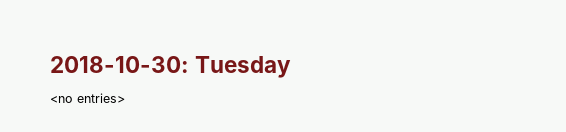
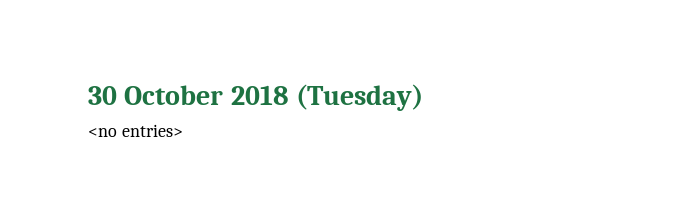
- 2018-10-30: Tuesday
+ 30 October 2018 (Tuesday)

